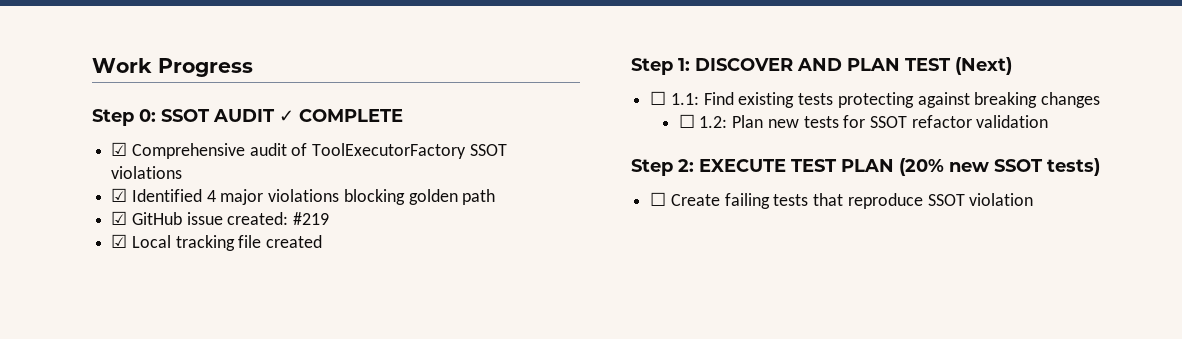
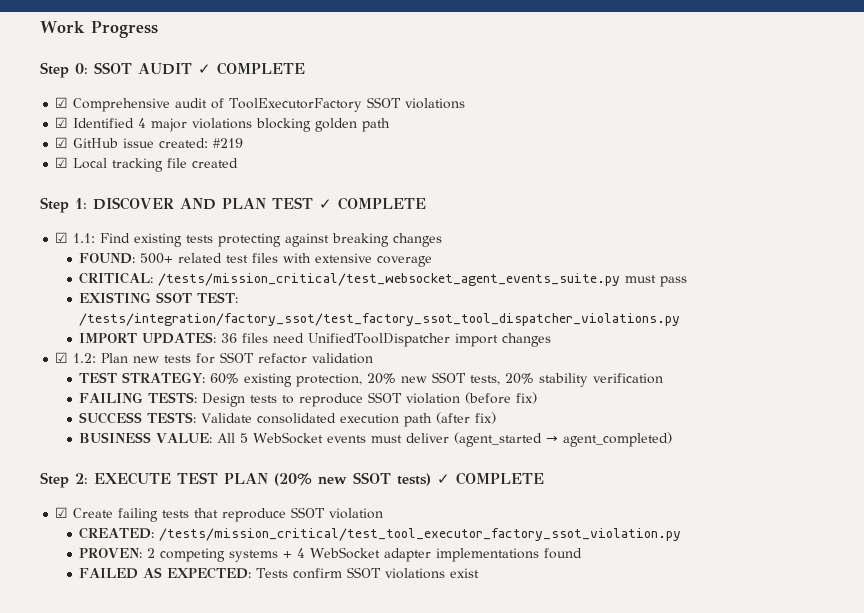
- Step 1: DISCOVER AND PLAN TEST (Next)
- ☐ 1.1: Find existing tests protecting against breaking changes
+ Step 1: DISCOVER AND PLAN TEST ✓ COMPLETE
+ ☑ 1.1: Find existing tests protecting against breaking changes
- ☐ 1.2: Plan new tests for SSOT refactor validation
+ FOUND: 500+ related test files with extensive coverage
+ CRITICAL: /tests/mission_critical/test_websocket_agent_events_suite.py must pass
+ EXISTING SSOT TEST: /tests/integration/factory_ssot/test_factory_ssot_tool_dispatcher_violations.py
+ IMPORT UPDATES: 36 files need UnifiedToolDispatcher import changes
+ ☑ 1.2: Plan new tests for SSOT refactor validation
+ TEST STRATEGY: 60% existing protection, 20% new SSOT tests, 20% stability verification
+ FAILING TESTS: Design tests to reproduce SSOT violation (before fix)
+ SUCCESS TESTS: Validate consolidated execution path (after fix)
+ BUSINESS VALUE: All 5 WebSocket events must deliver (agent_started → agent_completed)
- Step 2: EXECUTE TEST PLAN (20% new SSOT tests)
- ☐ Create failing tests that reproduce SSOT violation
+ Step 2: EXECUTE TEST PLAN (20% new SSOT tests) ✓ COMPLETE
+ ☑ Create failing tests that reproduce SSOT violation
+ CREATED: /tests/mission_critical/test_tool_executor_factory_ssot_violation.py
+ PROVEN: 2 competing systems + 4 WebSocket adapter implementations found
+ FAILED AS EXPECTED: Tests confirm SSOT violations exist

